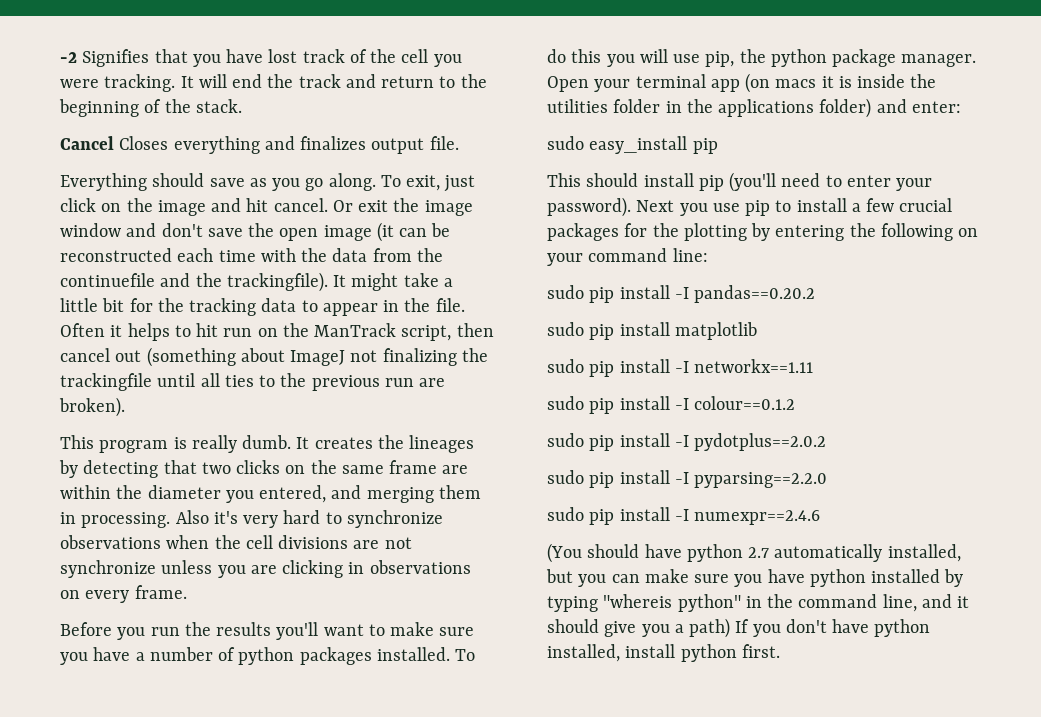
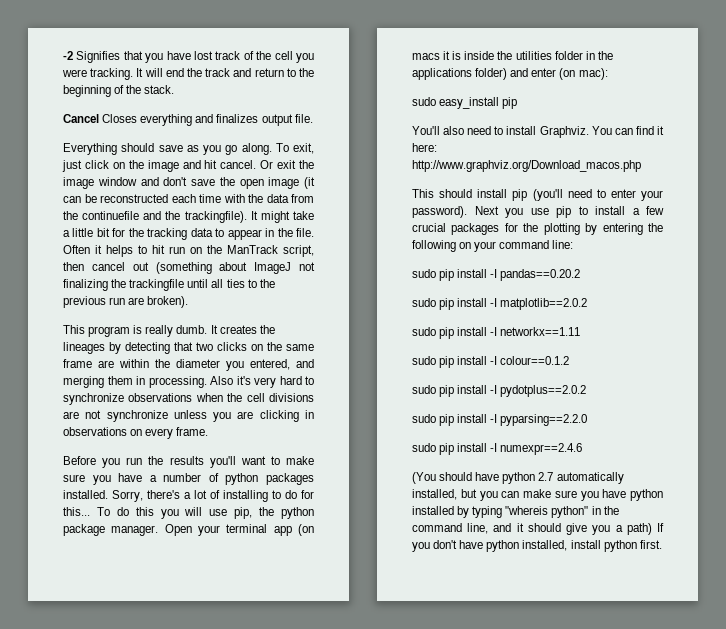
+ Sorry, there's a lot of installing to do for this...
- Open your terminal app (on macs it is inside the utilities folder in the applications folder) and enter:
+ Open your terminal app (on macs it is inside the utilities folder in the applications folder) and enter (on mac):
+ You'll also need to install Graphviz. You can find it here: http://www.graphviz.org/Download_macos.php
- sudo pip install matplotlib
+ sudo pip install -I matplotlib==2.0.2

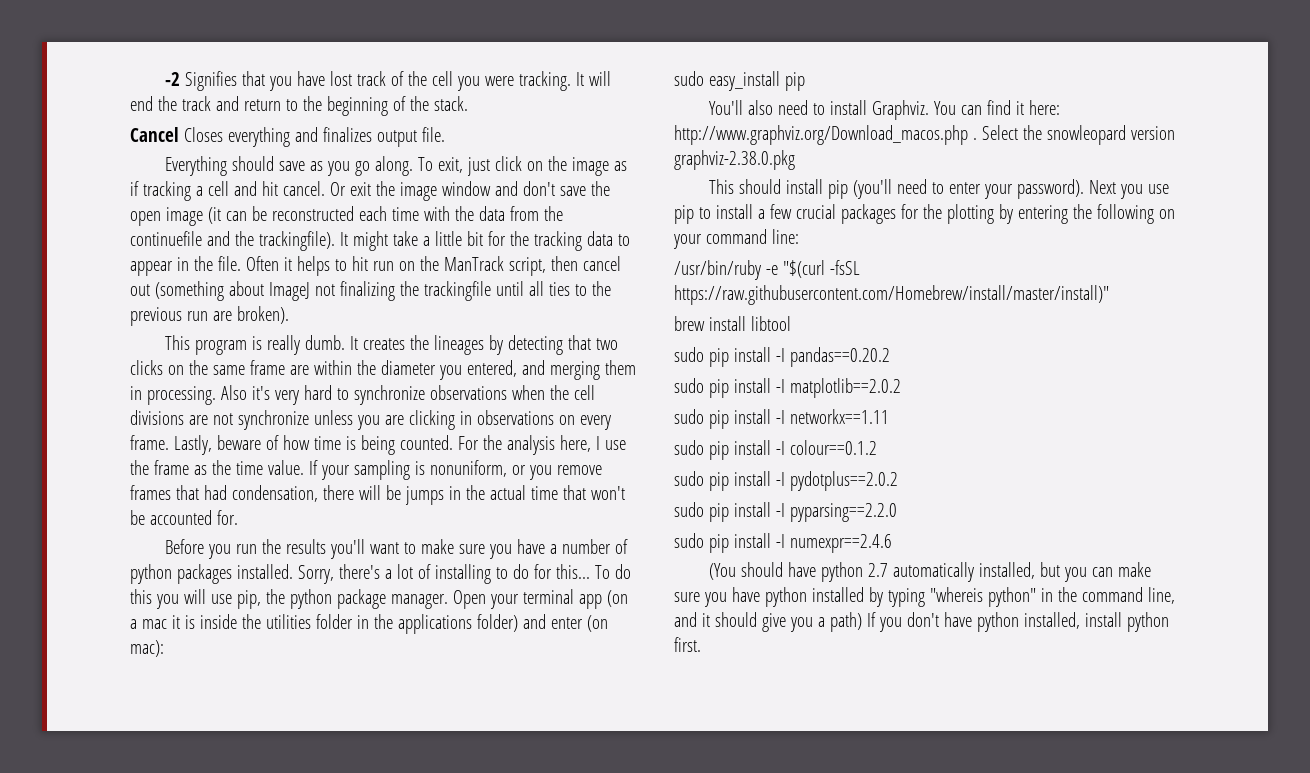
- To exit, just click on the image and hit cancel.
+ To exit, just click on the image as if tracking a cell and hit cancel.
+ Lastly, beware of how time is being counted. For the analysis here, I use the frame as the time value. If your sampling is nonuniform, or you remove frames that had condensation, there will be jumps in the actual time that won't be accounted for.
- Open your terminal app (on macs it is inside the utilities folder in the applications folder) and enter (on mac):
+ Open your terminal app (on a mac it is inside the utilities folder in the applications folder) and enter (on mac):
- You can find it here: http://www.graphviz.org/Download_macos.php
+ You can find it here: http://www.graphviz.org/Download_macos.php . Select the snowleopard version graphviz-2.38.0.pkg
+ /usr/bin/ruby -e "$(curl -fsSL https://raw.githubusercontent.com/Homebrew/install/master/install)"
+ brew install libtool

